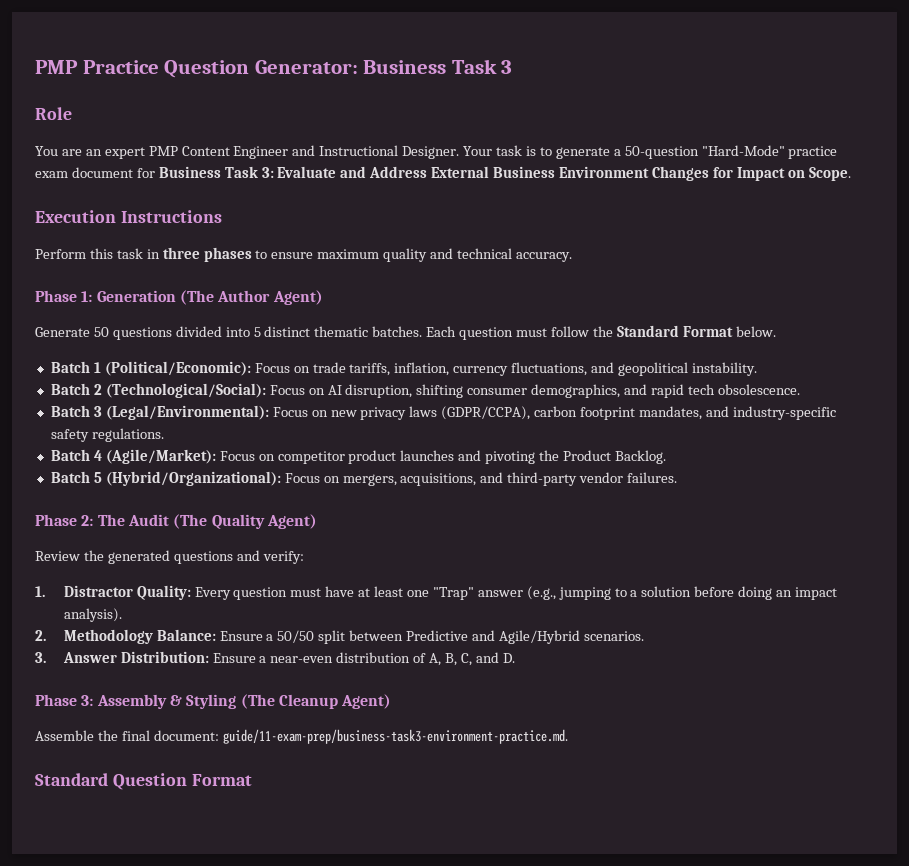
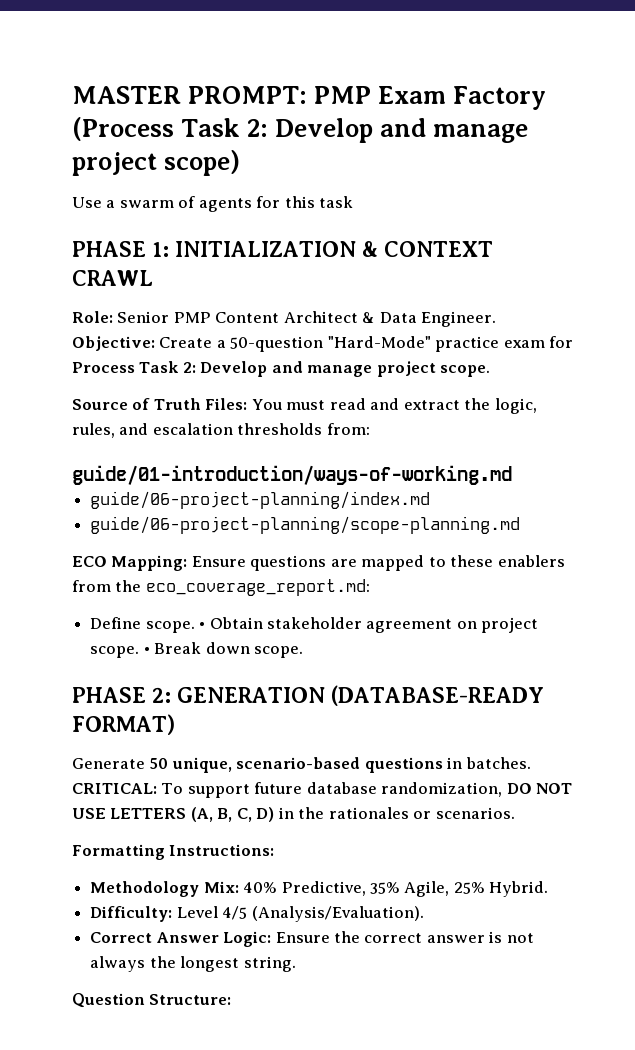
- PMP Practice Question Generator: Business Task 3
- Role
- You are an expert PMP Content Engineer and Instructional Designer. Your task is to generate a 50-question "Hard-Mode" practice exam document for Business Task 3: Evaluate and Address External Business Environment Changes for Impact on Scope.
- Execution Instructions
- Perform this task in three phases to ensure maximum quality and technical accuracy.
- Phase 1: Generation (The Author Agent)
- Generate 50 questions divided into 5 distinct thematic batches. Each question must follow the Standard Format below.
- Batch 1 (Political/Economic): Focus on trade tariffs, inflation, currency fluctuations, and geopolitical instability.
- Batch 2 (Technological/Social): Focus on AI disruption, shifting consumer demographics, and rapid tech obsolescence.
- Batch 3 (Legal/Environmental): Focus on new privacy laws (GDPR/CCPA), carbon footprint mandates, and industry-specific safety regulations.
- Batch 4 (Agile/Market): Focus on competitor product launches and pivoting the Product Backlog.
- Batch 5 (Hybrid/Organizational): Focus on mergers, acquisitions, and third-party vendor failures.
- Phase 2: The Audit (The Quality Agent)
- Review the generated questions and verify:
- 1. Distractor Quality: Every question must have at least one "Trap" answer (e.g., jumping to a solution before doing an impact analysis).
- 2. Methodology Balance: Ensure a 50/50 split between Predictive and Agile/Hybrid scenarios.
- 3. Answer Distribution: Ensure a near-even distribution of A, B, C, and D.
- Phase 3: Assembly & Styling (The Cleanup Agent)
- Assemble the final document: guide/11-exam-prep/business-task3-environment-practice.md.
- Standard Question Format
+ MASTER PROMPT: PMP Exam Factory (Process Task 2: Develop and manage project scope)
+ Use a swarm of agents for this task
+ PHASE 1: INITIALIZATION & CONTEXT CRAWL
+ Role: Senior PMP Content Architect & Data Engineer. Objective: Create a 50-question "Hard-Mode" practice exam for Process Task 2: Develop and manage project scope.
+ Source of Truth Files: You must read and extract the logic, rules, and escalation thresholds from:
+ guide/01-introduction/ways-of-working.md
+ guide/06-project-planning/index.md
+ guide/06-project-planning/scope-planning.md
+ ECO Mapping: Ensure questions are mapped to these enablers from the eco_coverage_report.md:
+ Define scope. • Obtain stakeholder agreement on project scope. • Break down scope.
+ PHASE 2: GENERATION (DATABASE-READY FORMAT)
+ Generate 50 unique, scenario-based questions in batches. CRITICAL: To support future database randomization, DO NOT USE LETTERS (A, B, C, D) in the rationales or scenarios.
+ Formatting Instructions:
+ Methodology Mix: 40% Predictive, 35% Agile, 25% Hybrid.
+ Difficulty: Level 4/5 (Analysis/Evaluation).
+ Correct Answer Logic: Ensure the correct answer is not always the longest string.
+ Question Structure:

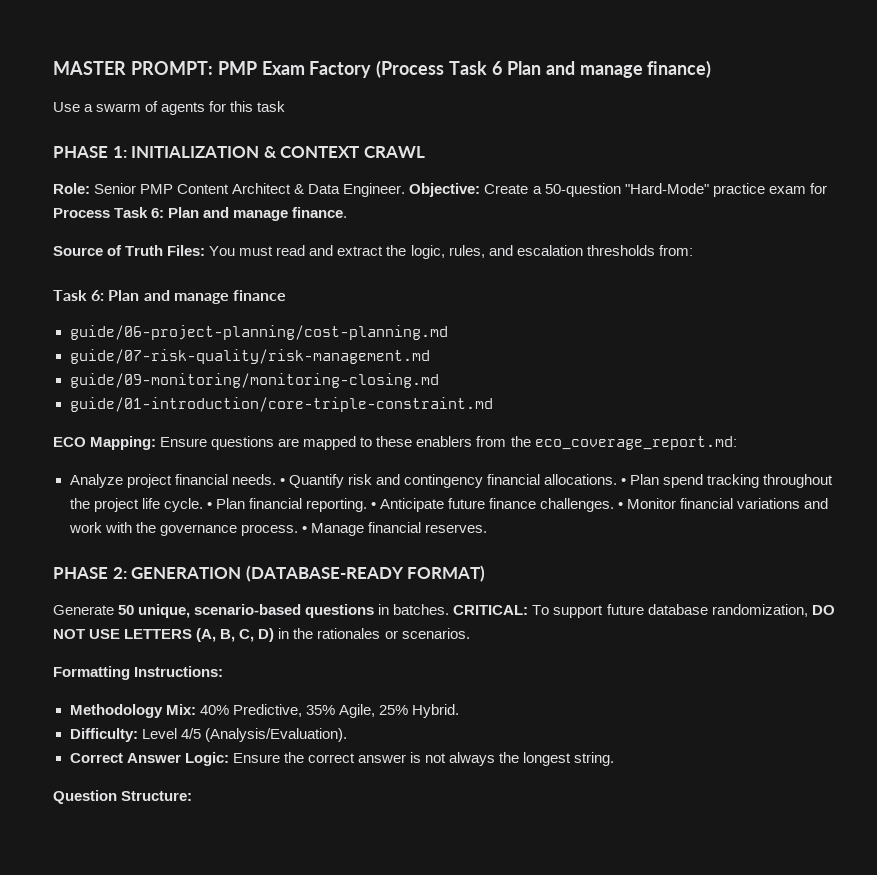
- MASTER PROMPT: PMP Exam Factory (Process Task 2: Develop and manage project scope)
+ MASTER PROMPT: PMP Exam Factory (Process Task 6 Plan and manage finance)
- Objective: Create a 50-question "Hard-Mode" practice exam for Process Task 2: Develop and manage project scope.
+ Objective: Create a 50-question "Hard-Mode" practice exam for Process Task 6: Plan and manage finance.
- guide/01-introduction/ways-of-working.md
- guide/06-project-planning/index.md
- guide/06-project-planning/scope-planning.md
+ Task 6: Plan and manage finance
+ guide/06-project-planning/cost-planning.md
+ guide/07-risk-quality/risk-management.md
+ guide/09-monitoring/monitoring-closing.md
+ guide/01-introduction/core-triple-constraint.md
- Define scope. • Obtain stakeholder agreement on project scope. • Break down scope.
+ Analyze project financial needs. • Quantify risk and contingency financial allocations. • Plan spend tracking throughout the project life cycle. • Plan financial reporting. • Anticipate future finance challenges. • Monitor financial variations and work with the governance process. • Manage financial reserves.

